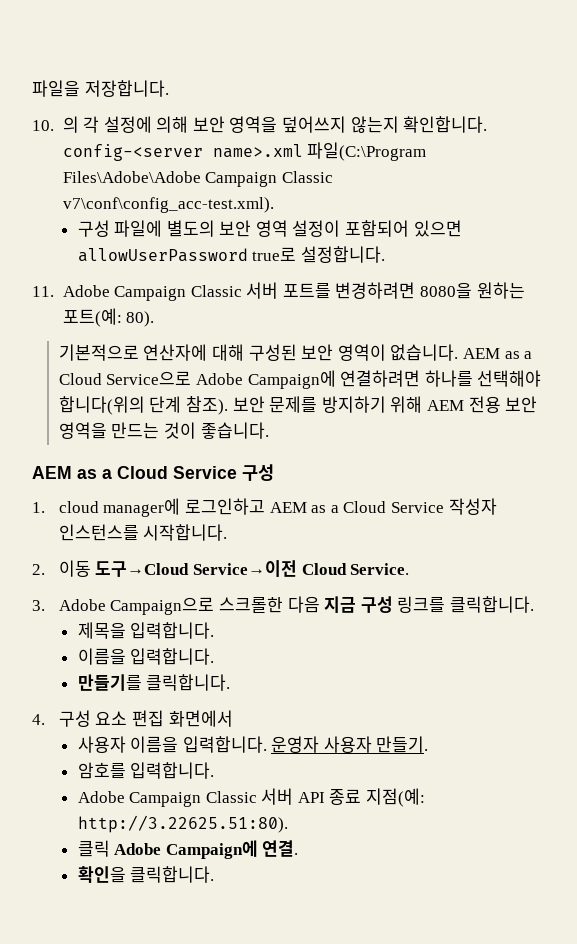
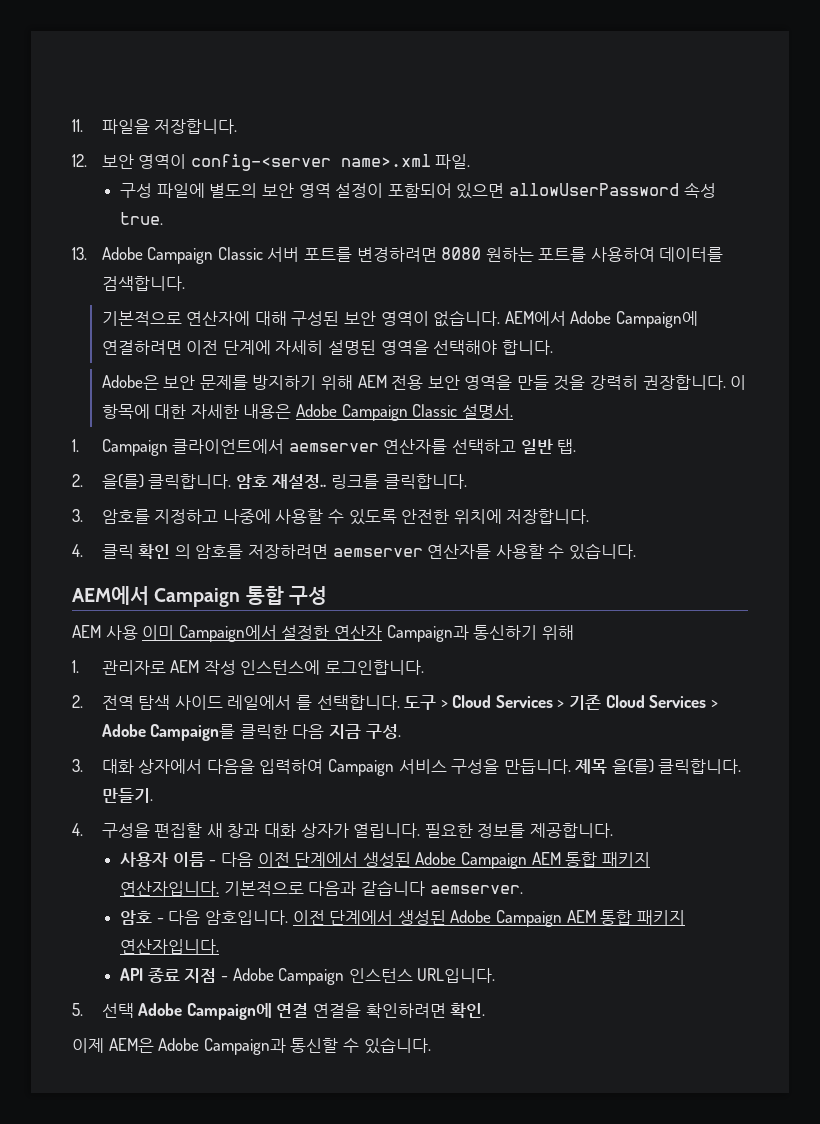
- 파일을 저장합니다.
+ 11. 파일을 저장합니다.
- 10. 의 각 설정에 의해 보안 영역을 덮어쓰지 않는지 확인합니다. config-<server name>.xml 파일(C:\Program Files\Adobe\Adobe Campaign Classic v7\conf\config_acc-test.xml).
+ 12. 보안 영역이 config-<server name>.xml 파일.
- 구성 파일에 별도의 보안 영역 설정이 포함되어 있으면 allowUserPassword true로 설정합니다.
- 11. Adobe Campaign Classic 서버 포트를 변경하려면 8080을 원하는 포트(예: 80).
+ 구성 파일에 별도의 보안 영역 설정이 포함되어 있으면 allowUserPassword 속성 true.
+ 13. Adobe Campaign Classic 서버 포트를 변경하려면 8080 원하는 포트를 사용하여 데이터를 검색합니다.
- AEM as a Cloud Service으로 Adobe Campaign에 연결하려면 하나를 선택해야 합니다(위의 단계 참조). 보안 문제를 방지하기 위해 AEM 전용 보안 영역을 만드는 것이 좋습니다.
- AEM as a Cloud Service 구성
- 1. cloud manager에 로그인하고 AEM as a Cloud Service 작성자 인스턴스를 시작합니다.
- 2. 이동 도구→Cloud Service→이전 Cloud Service.
- 3. Adobe Campaign으로 스크롤한 다음 지금 구성 링크를 클릭합니다.
- 제목을 입력합니다.
- 이름을 입력합니다.
- 만들기를 클릭합니다.
- 4. 구성 요소 편집 화면에서
- 사용자 이름을 입력합니다. 운영자 사용자 만들기.
- 암호를 입력합니다.
- Adobe Campaign Classic 서버 API 종료 지점(예: http://3.22625.51:80).
- 클릭 Adobe Campaign에 연결.
- 확인을 클릭합니다.
+ AEM에서 Adobe Campaign에 연결하려면 이전 단계에 자세히 설명된 영역을 선택해야 합니다.
+ Adobe은 보안 문제를 방지하기 위해 AEM 전용 보안 영역을 만들 것을 강력히 권장합니다. 이 항목에 대한 자세한 내용은 Adobe Campaign Classic 설명서.
+ 1. Campaign 클라이언트에서 aemserver 연산자를 선택하고 일반 탭.
+ 2. 을(를) 클릭합니다. 암호 재설정.. 링크를 클릭합니다.
+ 3. 암호를 지정하고 나중에 사용할 수 있도록 안전한 위치에 저장합니다.
+ 4. 클릭 확인 의 암호를 저장하려면 aemserver 연산자를 사용할 수 있습니다.
+ AEM에서 Campaign 통합 구성
+ AEM 사용 이미 Campaign에서 설정한 연산자 Campaign과 통신하기 위해
+ 1. 관리자로 AEM 작성 인스턴스에 로그인합니다.
+ 2. 전역 탐색 사이드 레일에서 를 선택합니다. 도구 > Cloud Services > 기존 Cloud Services > Adobe Campaign를 클릭한 다음 지금 구성.
+ 3. 대화 상자에서 다음을 입력하여 Campaign 서비스 구성을 만듭니다. 제목 을(를) 클릭합니다. 만들기.
+ 4. 구성을 편집할 새 창과 대화 상자가 열립니다. 필요한 정보를 제공합니다.
+ 사용자 이름 - 다음 이전 단계에서 생성된 Adobe Campaign AEM 통합 패키지 연산자입니다. 기본적으로 다음과 같습니다 aemserver.
+ 암호 - 다음 암호입니다. 이전 단계에서 생성된 Adobe Campaign AEM 통합 패키지 연산자입니다.
+ API 종료 지점 - Adobe Campaign 인스턴스 URL입니다.
+ 5. 선택 Adobe Campaign에 연결 연결을 확인하려면 확인.
+ 이제 AEM은 Adobe Campaign과 통신할 수 있습니다.

